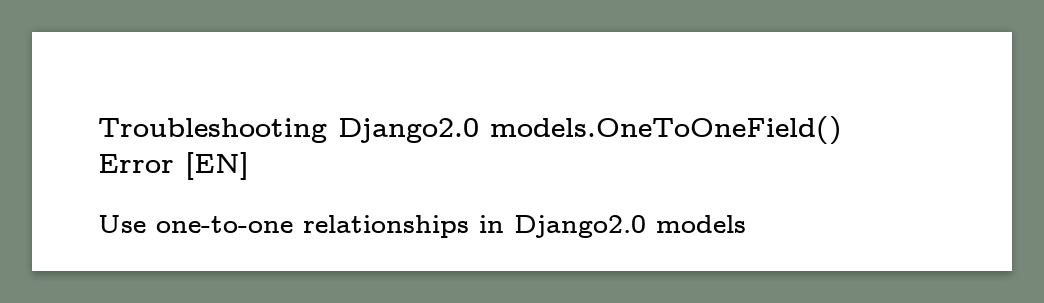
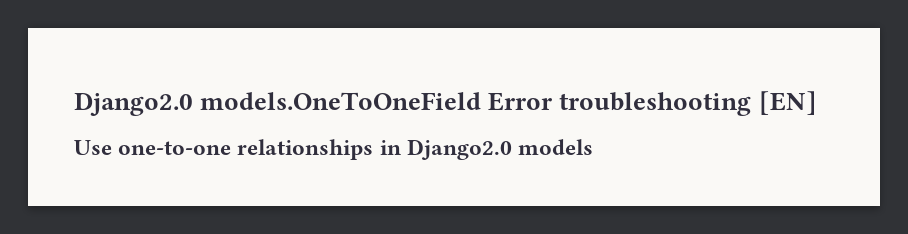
- Troubleshooting Django2.0 models.OneToOneField() Error [EN]
+ Django2.0 models.OneToOneField Error troubleshooting [EN]

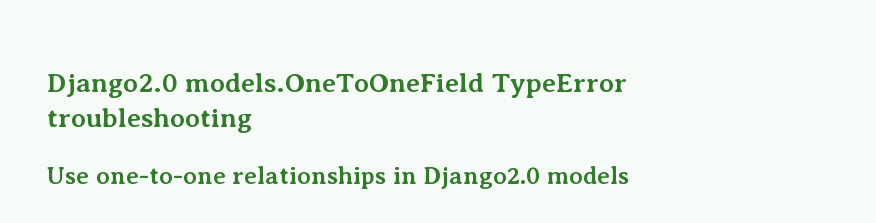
- Django2.0 models.OneToOneField Error troubleshooting [EN]
+ Django2.0 models.OneToOneField TypeError troubleshooting

